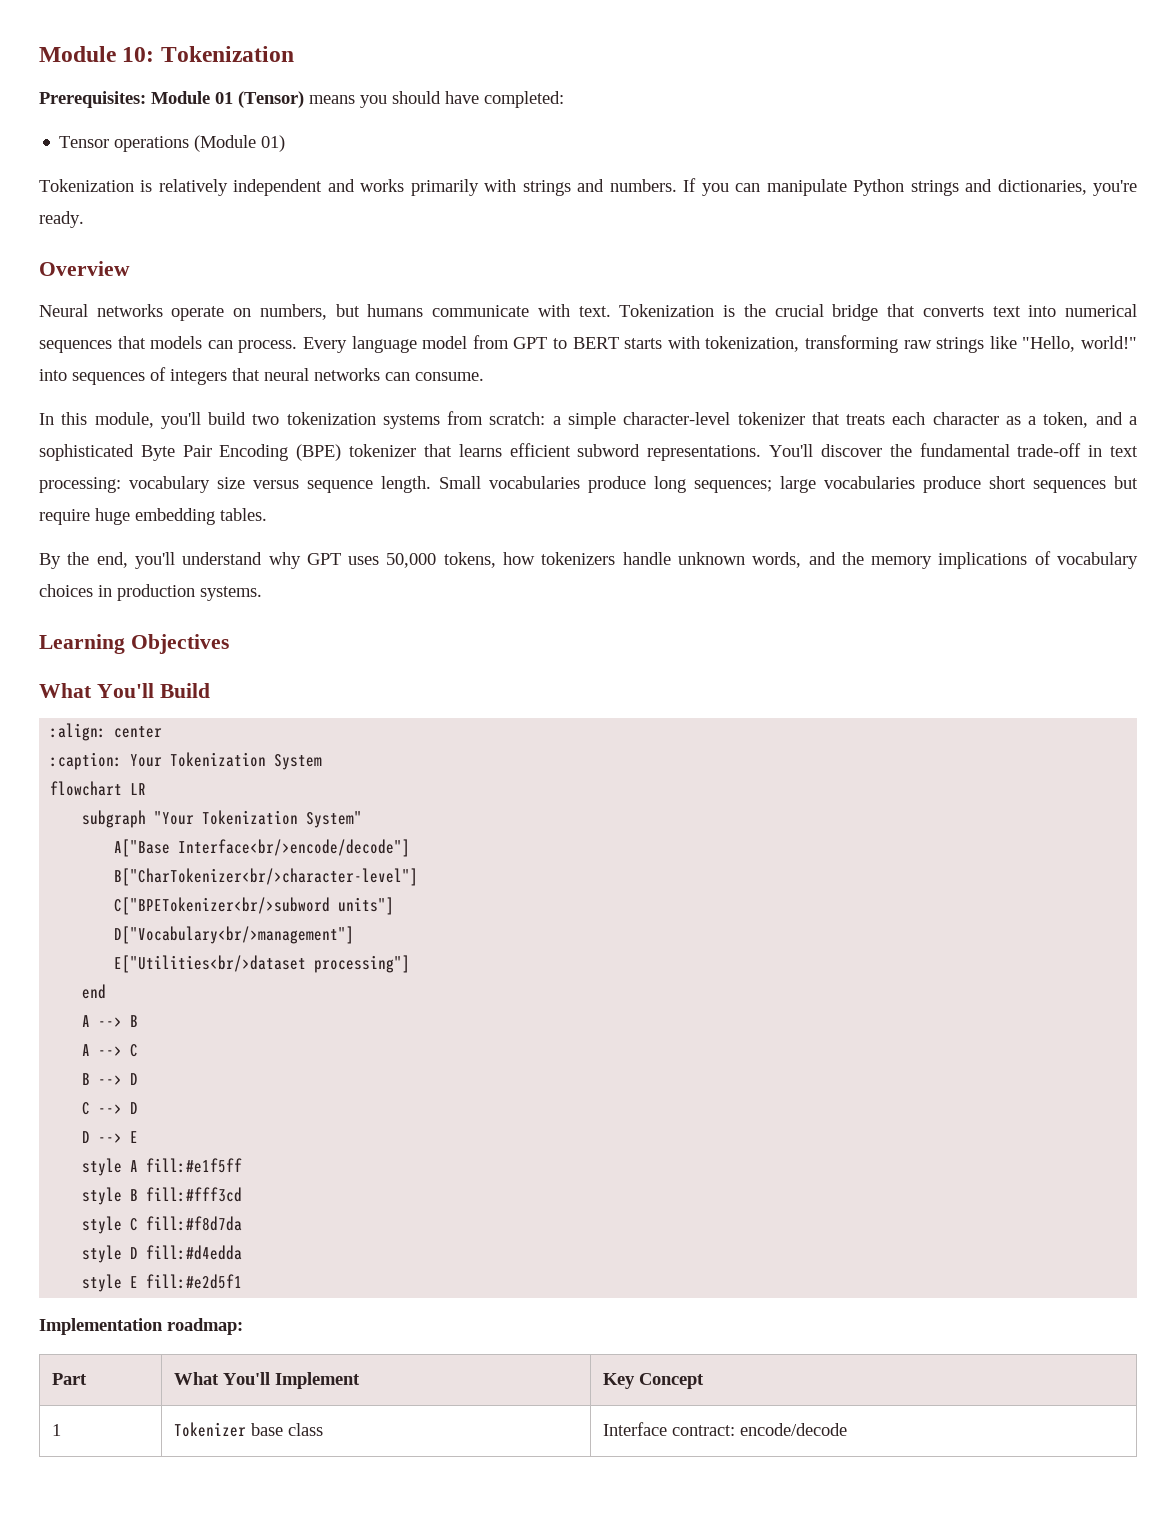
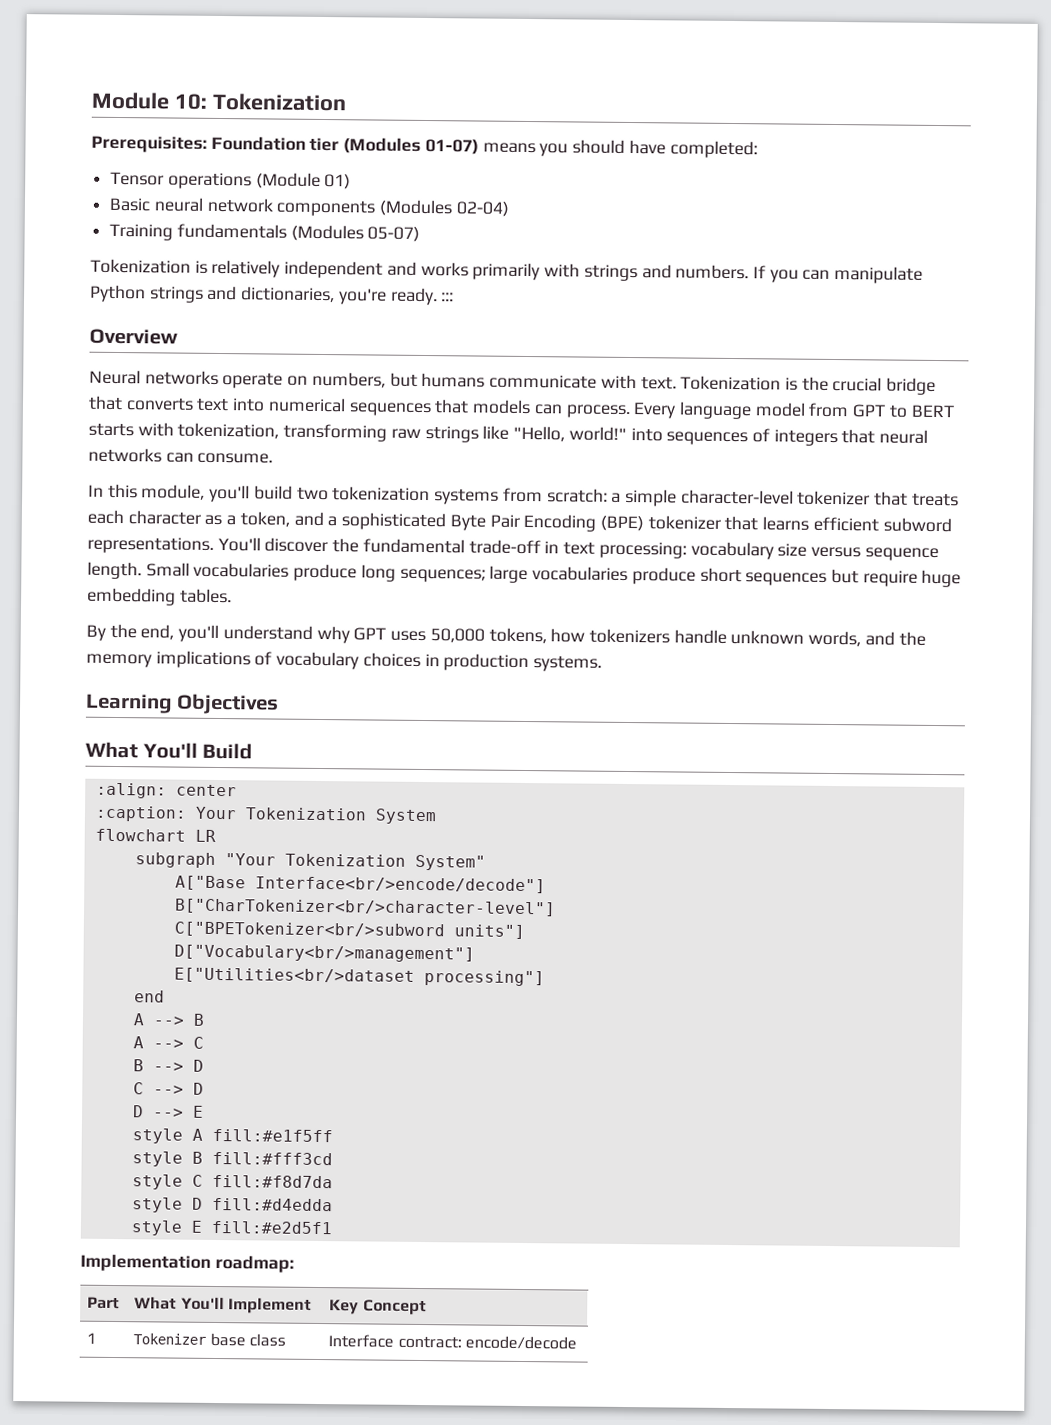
- Prerequisites: Module 01 (Tensor) means you should have completed:
+ Prerequisites: Foundation tier (Modules 01-07) means you should have completed:
+ Basic neural network components (Modules 02-04)
+ Training fundamentals (Modules 05-07)
- If you can manipulate Python strings and dictionaries, you're ready.
+ If you can manipulate Python strings and dictionaries, you're ready. :::

